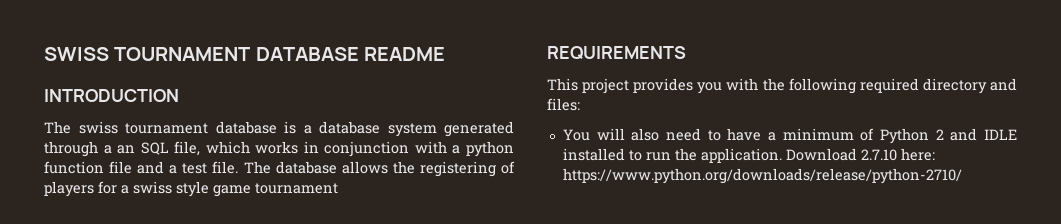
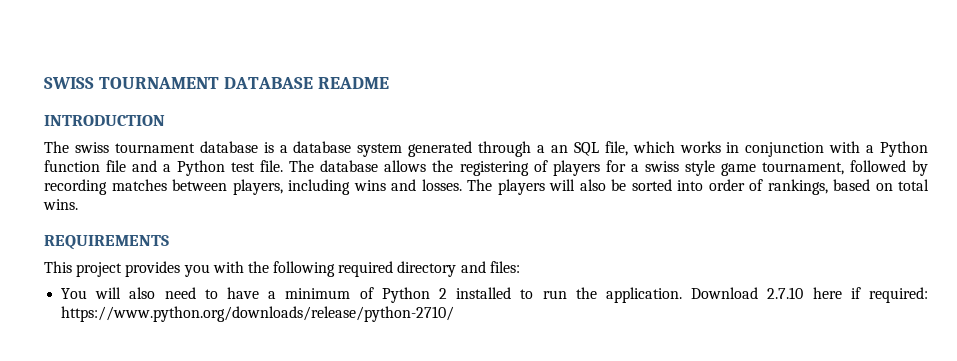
- The swiss tournament database is a database system generated through a an SQL file, which works in conjunction with a python function file and a test file.
+ The swiss tournament database is a database system generated through a an SQL file, which works in conjunction with a Python function file and a Python test file.
- The database allows the registering of players for a swiss style game tournament
+ The database allows the registering of players for a swiss style game tournament, followed by recording matches between players, including wins and losses. The players will also be sorted into order of rankings, based on total wins.
- You will also need to have a minimum of Python 2 and IDLE installed to run the application.
+ You will also need to have a minimum of Python 2 installed to run the application.
- Download 2.7.10 here: https://www.python.org/downloads/release/python-2710/
+ Download 2.7.10 here if required: https://www.python.org/downloads/release/python-2710/

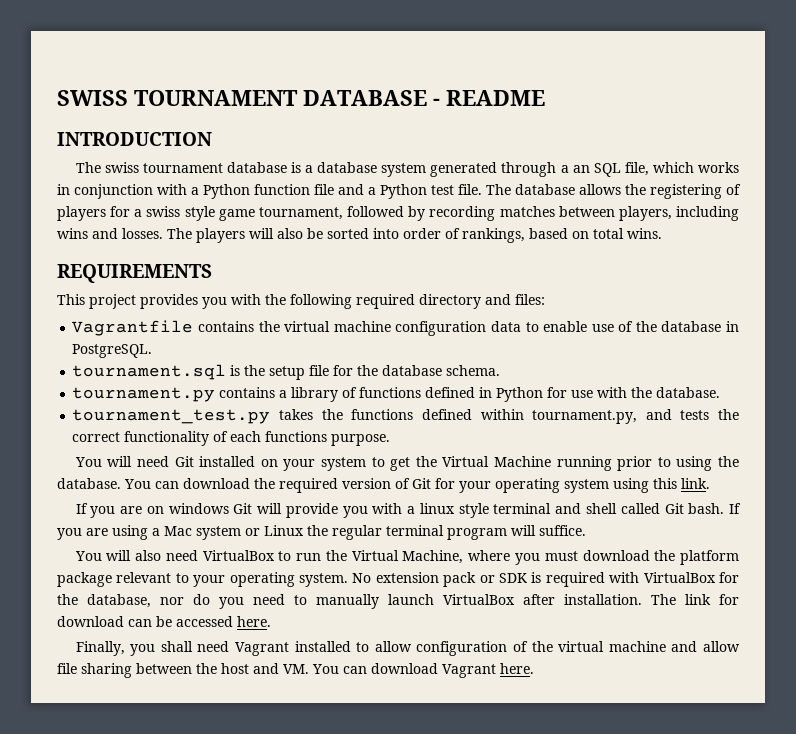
- SWISS TOURNAMENT DATABASE README
+ SWISS TOURNAMENT DATABASE - README
- You will also need to have a minimum of Python 2 installed to run the application. Download 2.7.10 here if required: https://www.python.org/downloads/release/python-2710/
+ Vagrantfile contains the virtual machine configuration data to enable use of the database in PostgreSQL.
+ tournament.sql is the setup file for the database schema.
+ tournament.py contains a library of functions defined in Python for use with the database.
+ tournament_test.py takes the functions defined within tournament.py, and tests the correct functionality of each functions purpose.
+ You will need Git installed on your system to get the Virtual Machine running prior to using the database. You can download the required version of Git for your operating system using this link.
+ If you are on windows Git will provide you with a linux style terminal and shell called Git bash. If you are using a Mac system or Linux the regular terminal program will suffice.
+ You will also need VirtualBox to run the Virtual Machine, where you must download the platform package relevant to your operating system. No extension pack or SDK is required with VirtualBox for the database, nor do you need to manually launch VirtualBox after installation. The link for download can be accessed here.
+ Finally, you shall need Vagrant installed to allow configuration of the virtual machine and allow file sharing between the host and VM. You can download Vagrant here.

